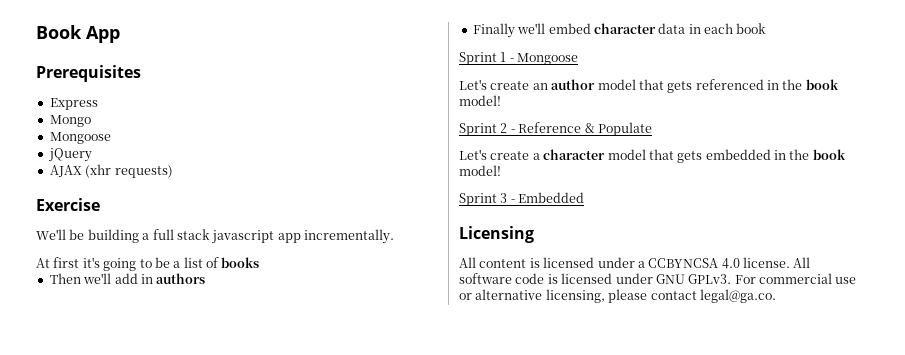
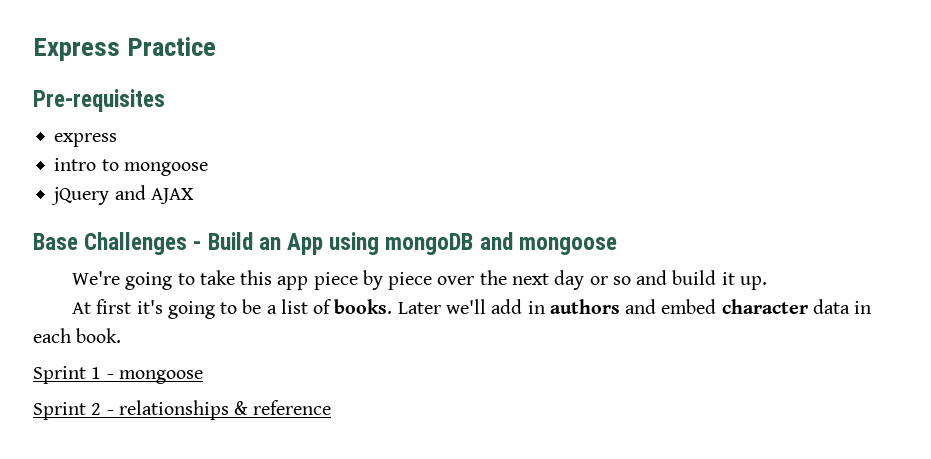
- Book App
- Prerequisites
- Express
- Mongo
- Mongoose
- jQuery
- AJAX (xhr requests)
- Exercise
- We'll be building a full stack javascript app incrementally.
+ Express Practice
+ Pre-requisites
+ express
+ intro to mongoose
+ jQuery and AJAX
+ Base Challenges - Build an App using mongoDB and mongoose
+ We're going to take this app piece by piece over the next day or so and build it up.
- At first it's going to be a list of books
- Then we'll add in authors
- Finally we'll embed character data in each book
+ At first it's going to be a list of books. Later we'll add in authors and embed character data in each book.
- Sprint 1 - Mongoose
- Let's create an author model that gets referenced in the book model!
- Sprint 2 - Reference & Populate
- Let's create a character model that gets embedded in the book model!
- Sprint 3 - Embedded
- Licensing
- All content is licensed under a CCBYNCSA 4.0 license. All software code is licensed under GNU GPLv3. For commercial use or alternative licensing, please contact legal@ga.co.
+ Sprint 1 - mongoose
+ Sprint 2 - relationships & reference

